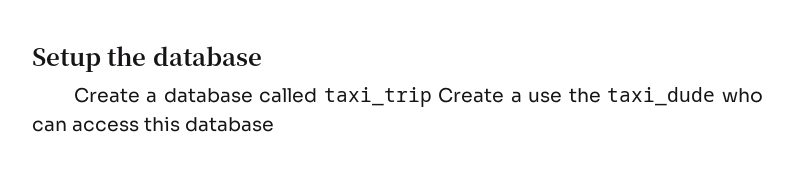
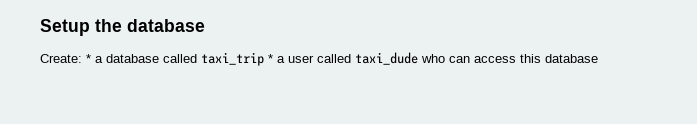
- Create a database called taxi_trip Create a use the taxi_dude who can access this database
+ Create: * a database called taxi_trip * a user called taxi_dude who can access this database

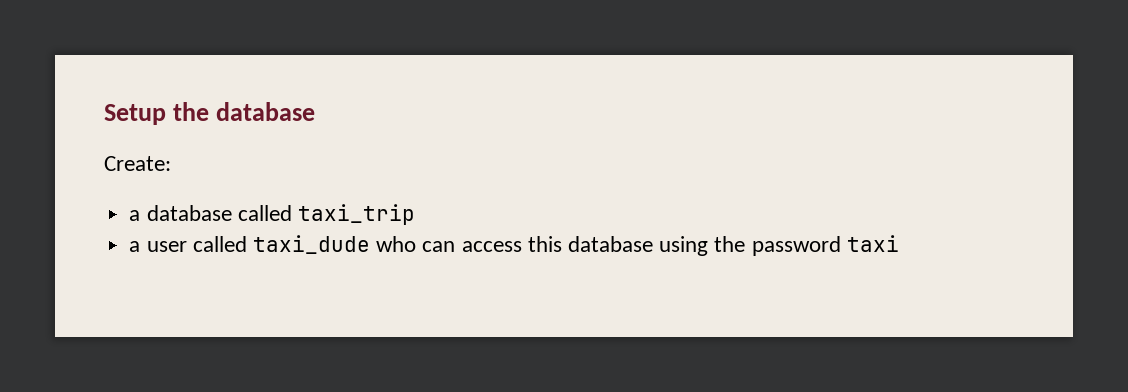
- Create: * a database called taxi_trip * a user called taxi_dude who can access this database
+ Create:
+ a database called taxi_trip
+ a user called taxi_dude who can access this database using the password taxi

